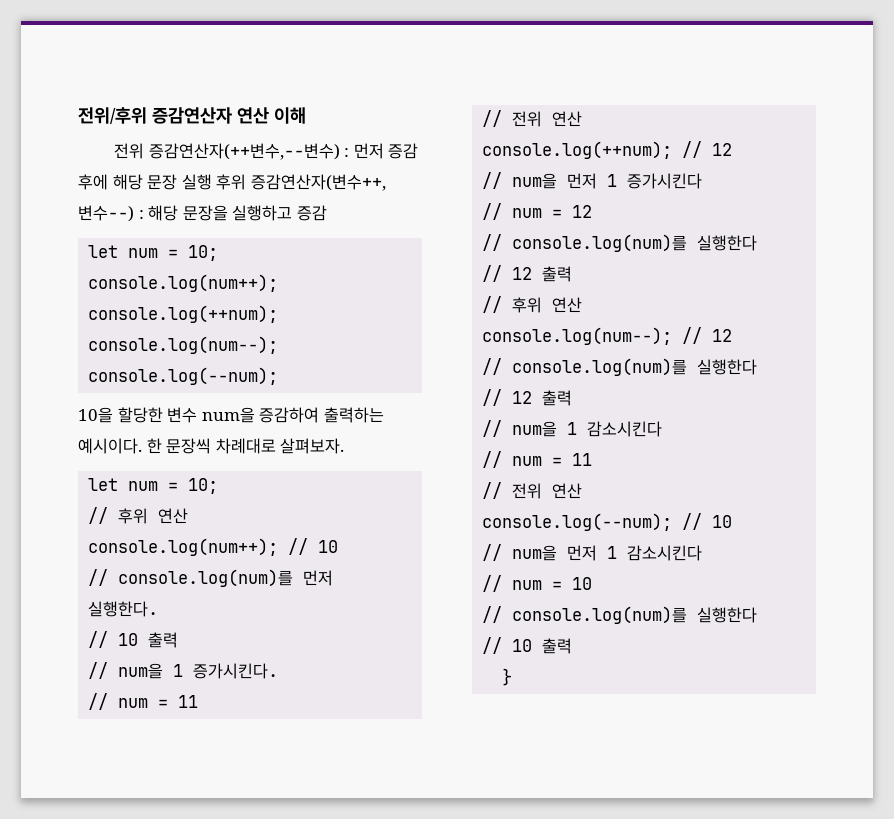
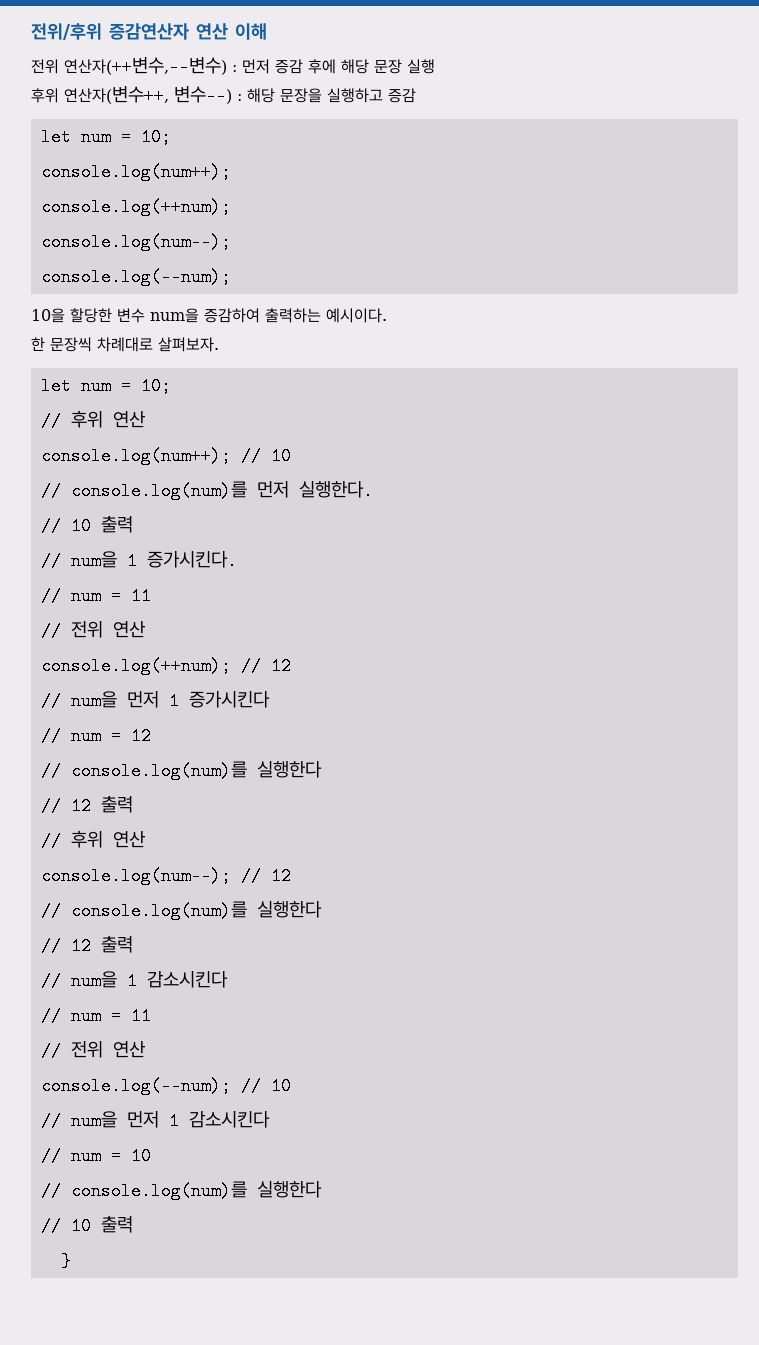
- 전위 증감연산자(++변수,--변수) : 먼저 증감 후에 해당 문장 실행 후위 증감연산자(변수++, 변수--) : 해당 문장을 실행하고 증감
+ 전위 연산자(++변수,--변수) : 먼저 증감 후에 해당 문장 실행
+ 후위 연산자(변수++, 변수--) : 해당 문장을 실행하고 증감
- 10을 할당한 변수 num을 증감하여 출력하는 예시이다. 한 문장씩 차례대로 살펴보자.
+ 10을 할당한 변수 num을 증감하여 출력하는 예시이다.
+ 한 문장씩 차례대로 살펴보자.

